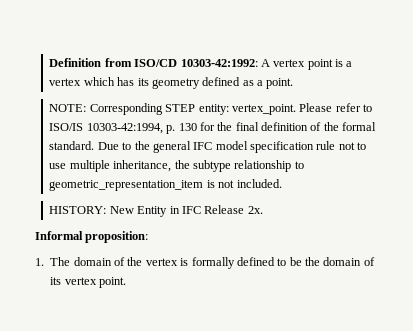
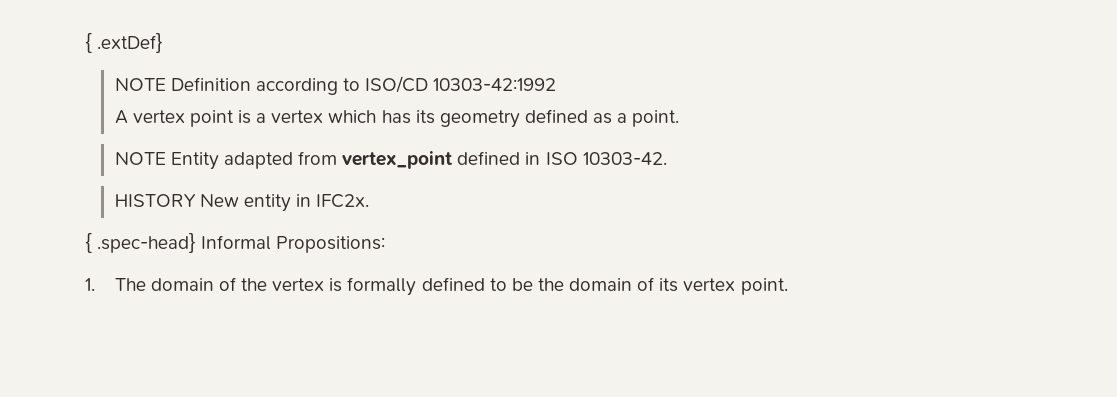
- Definition from ISO/CD 10303-42:1992: A vertex point is a vertex which has its geometry defined as a point.
+ { .extDef}
+ NOTE Definition according to ISO/CD 10303-42:1992
+ A vertex point is a vertex which has its geometry defined as a point.
- NOTE: Corresponding STEP entity: vertex_point. Please refer to ISO/IS 10303-42:1994, p. 130 for the final definition of the formal standard. Due to the general IFC model specification rule not to use multiple inheritance, the subtype relationship to geometric_representation_item is not included.
- HISTORY: New Entity in IFC Release 2x.
- Informal proposition:
+ NOTE Entity adapted from vertex_point defined in ISO 10303-42.
+ HISTORY New entity in IFC2x.
+ { .spec-head} Informal Propositions:

